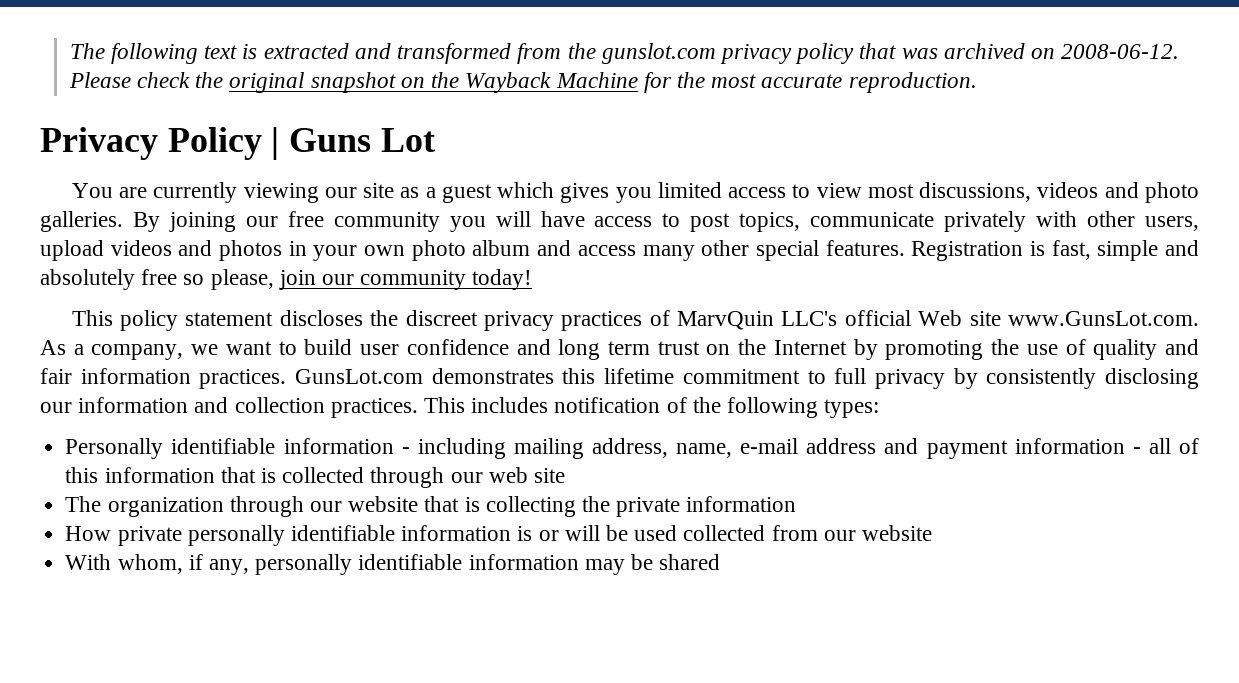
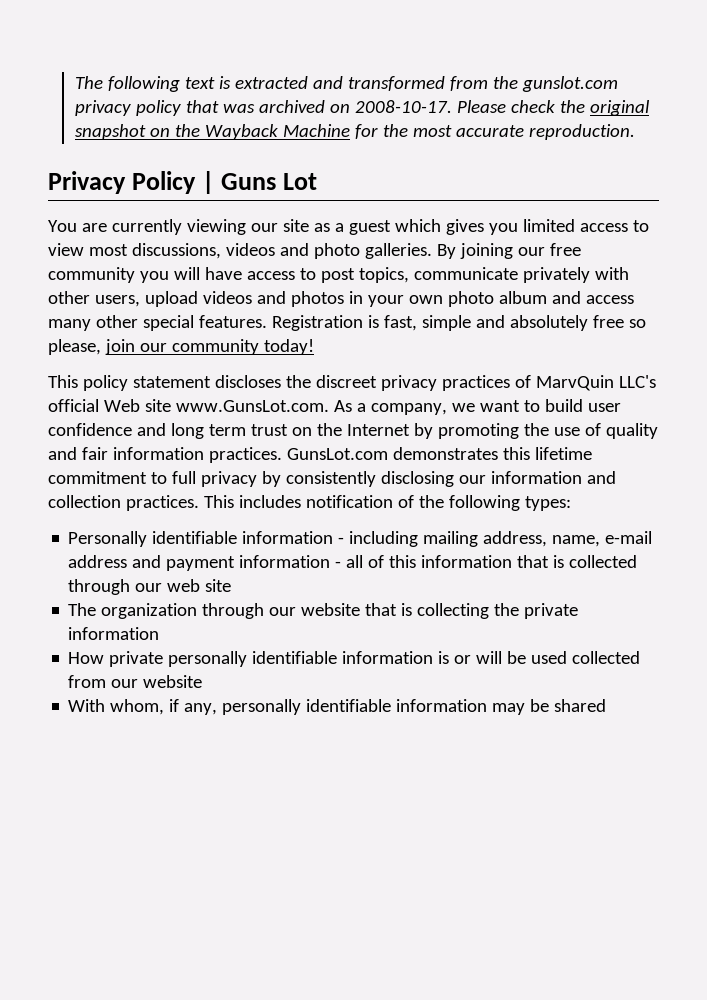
- The following text is extracted and transformed from the gunslot.com privacy policy that was archived on 2008-06-12.
+ The following text is extracted and transformed from the gunslot.com privacy policy that was archived on 2008-10-17.

